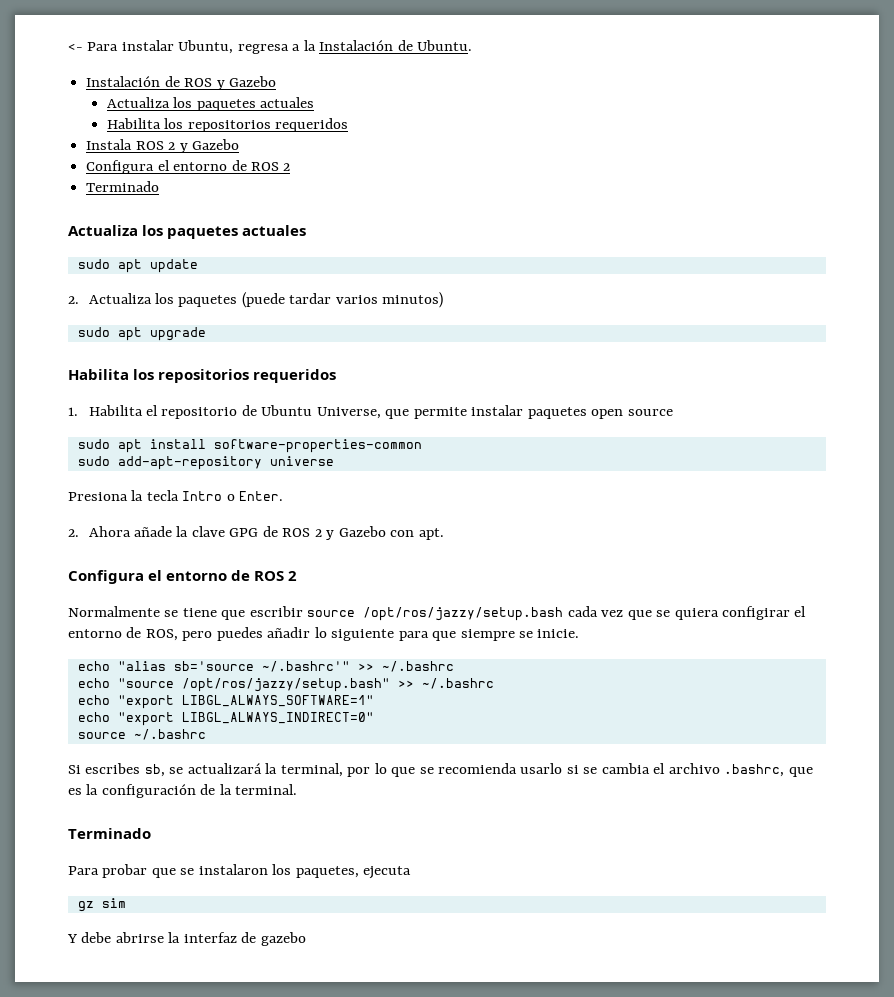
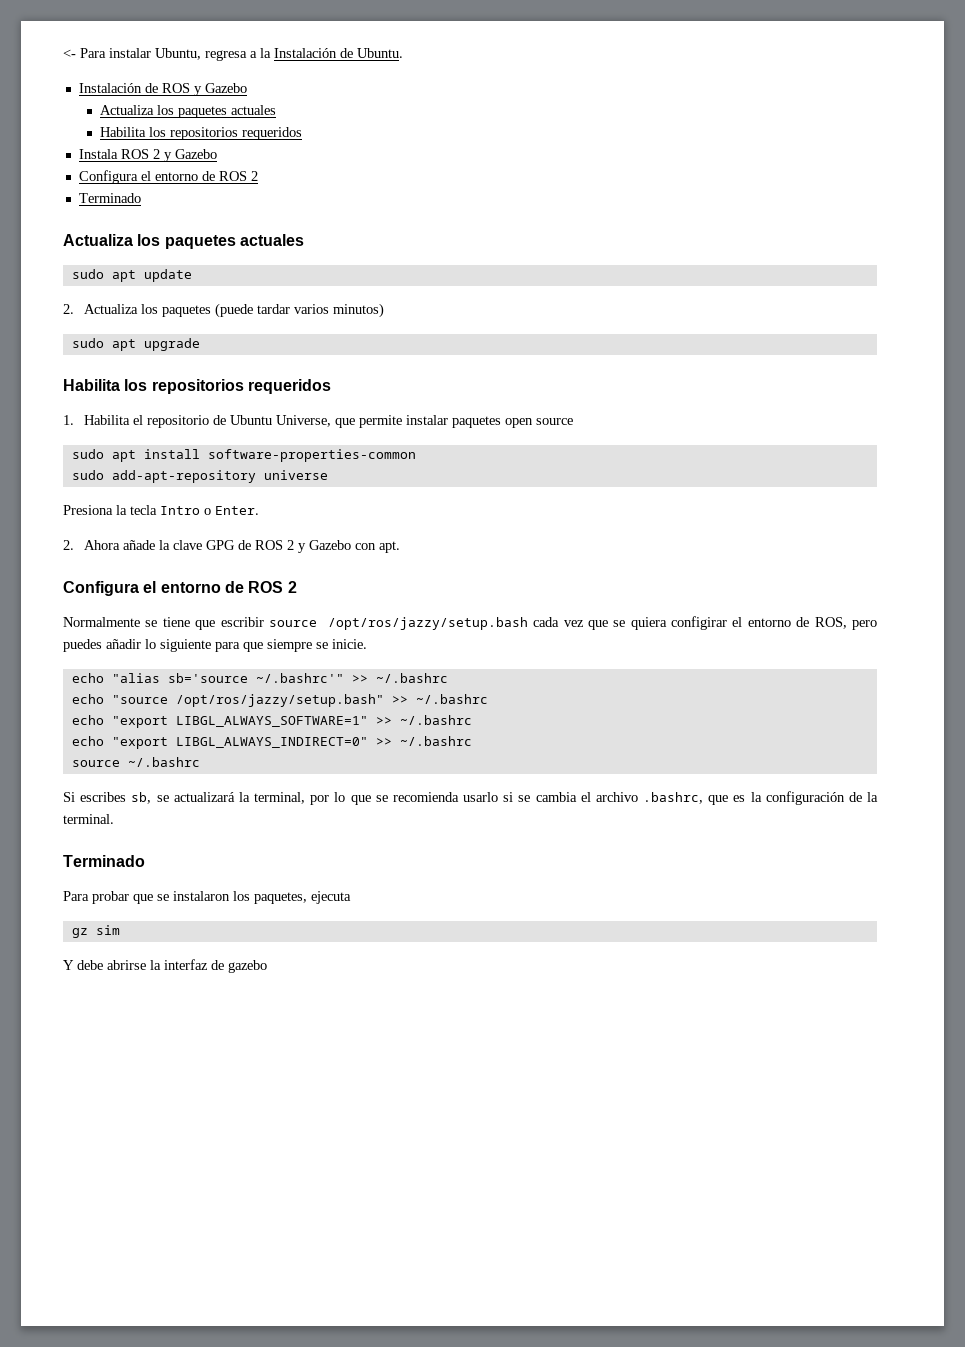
- echo "export LIBGL_ALWAYS_SOFTWARE=1"
+ echo "export LIBGL_ALWAYS_SOFTWARE=1" >> ~/.bashrc
- echo "export LIBGL_ALWAYS_INDIRECT=0"
+ echo "export LIBGL_ALWAYS_INDIRECT=0" >> ~/.bashrc

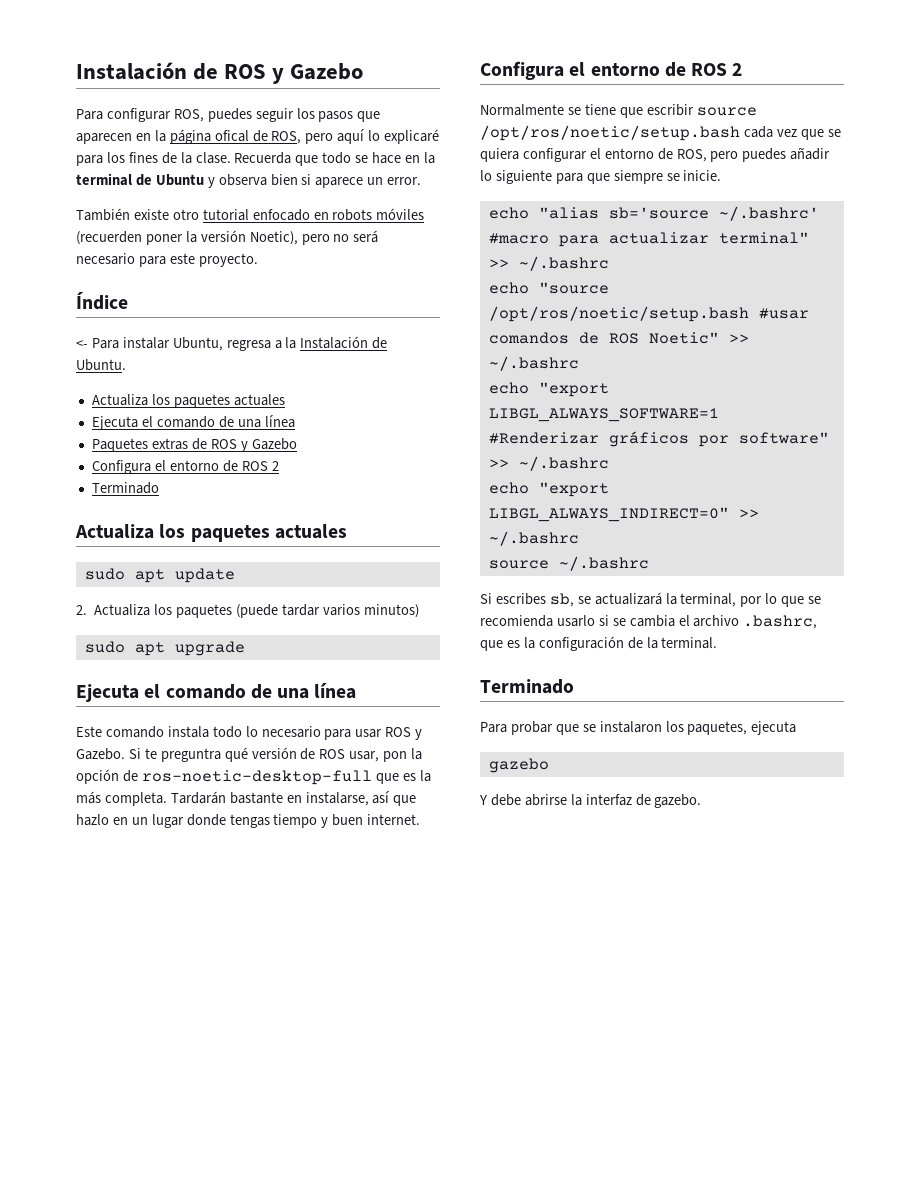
+ Instalación de ROS y Gazebo
+ Para configurar ROS, puedes seguir los pasos que aparecen en la página ofical de ROS, pero aquí lo explicaré para los fines de la clase. Recuerda que todo se hace en la terminal de Ubuntu y observa bien si aparece un error.
+ También existe otro tutorial enfocado en robots móviles (recuerden poner la versión Noetic), pero no será necesario para este proyecto.
+ Índice
  <- Para instalar Ubuntu, regresa a la Instalación de Ubuntu.
- Instalación de ROS y Gazebo
  Actualiza los paquetes actuales
- Habilita los repositorios requeridos
- Instala ROS 2 y Gazebo
+ Ejecuta el comando de una línea
+ Paquetes extras de ROS y Gazebo
  sudo apt upgrade
- Habilita los repositorios requeridos
- 1. Habilita el repositorio de Ubuntu Universe, que permite instalar paquetes open source
- sudo apt install software-properties-common
- sudo add-apt-repository universe
- Presiona la tecla Intro o Enter.
- 2. Ahora añade la clave GPG de ROS 2 y Gazebo con apt.
+ Ejecuta el comando de una línea
+ Este comando instala todo lo necesario para usar ROS y Gazebo. Si te preguntra qué versión de ROS usar, pon la opción de ros-noetic-desktop-full que es la más completa. Tardarán bastante en instalarse, así que hazlo en un lugar donde tengas tiempo y buen internet.
- Normalmente se tiene que escribir source /opt/ros/jazzy/setup.bash cada vez que se quiera configirar el entorno de ROS, pero puedes añadir lo siguiente para que siempre se inicie.
+ Normalmente se tiene que escribir source /opt/ros/noetic/setup.bash cada vez que se quiera configurar el entorno de ROS, pero puedes añadir lo siguiente para que siempre se inicie.
- echo "alias sb='source ~/.bashrc'" >> ~/.bashrc
+ echo "alias sb='source ~/.bashrc' #macro para actualizar terminal" >> ~/.bashrc
- echo "source /opt/ros/jazzy/setup.bash" >> ~/.bashrc
- echo "export LIBGL_ALWAYS_SOFTWARE=1" >> ~/.bashrc
+ echo "source /opt/ros/noetic/setup.bash #usar comandos de ROS Noetic" >> ~/.bashrc
+ echo "export LIBGL_ALWAYS_SOFTWARE=1 #Renderizar gráficos por software" >> ~/.bashrc
- gz sim
+ gazebo
- Y debe abrirse la interfaz de gazebo
+ Y debe abrirse la interfaz de gazebo.

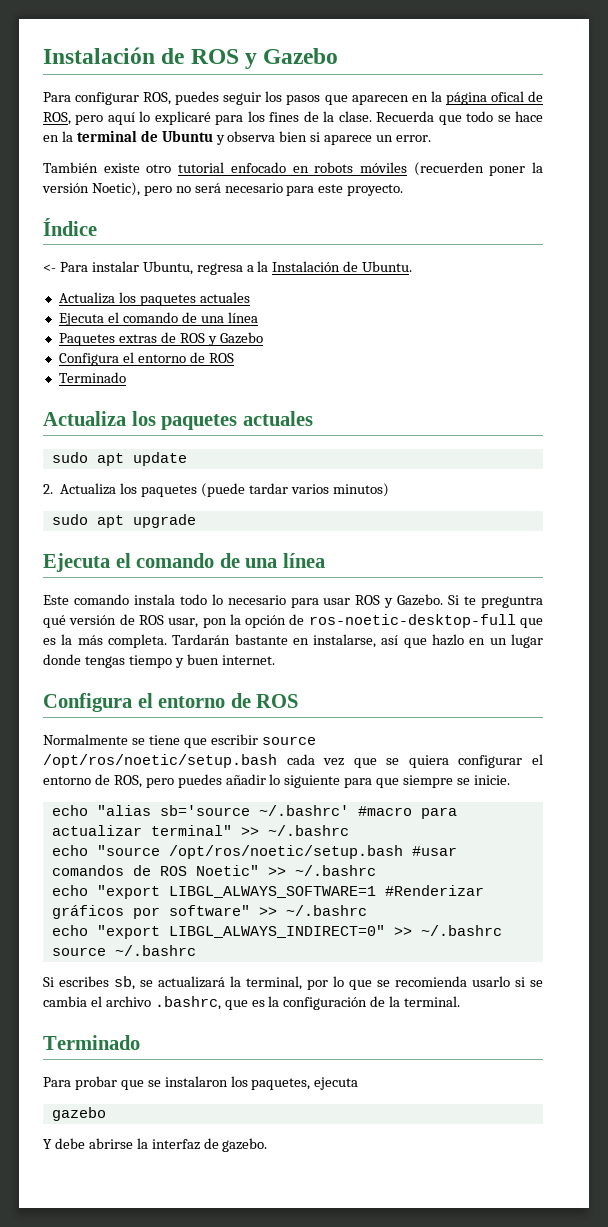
  Paquetes extras de ROS y Gazebo
- Configura el entorno de ROS 2
+ Configura el entorno de ROS
  Tardarán bastante en instalarse, así que hazlo en un lugar donde tengas tiempo y buen internet.
- Configura el entorno de ROS 2
+ Configura el entorno de ROS

